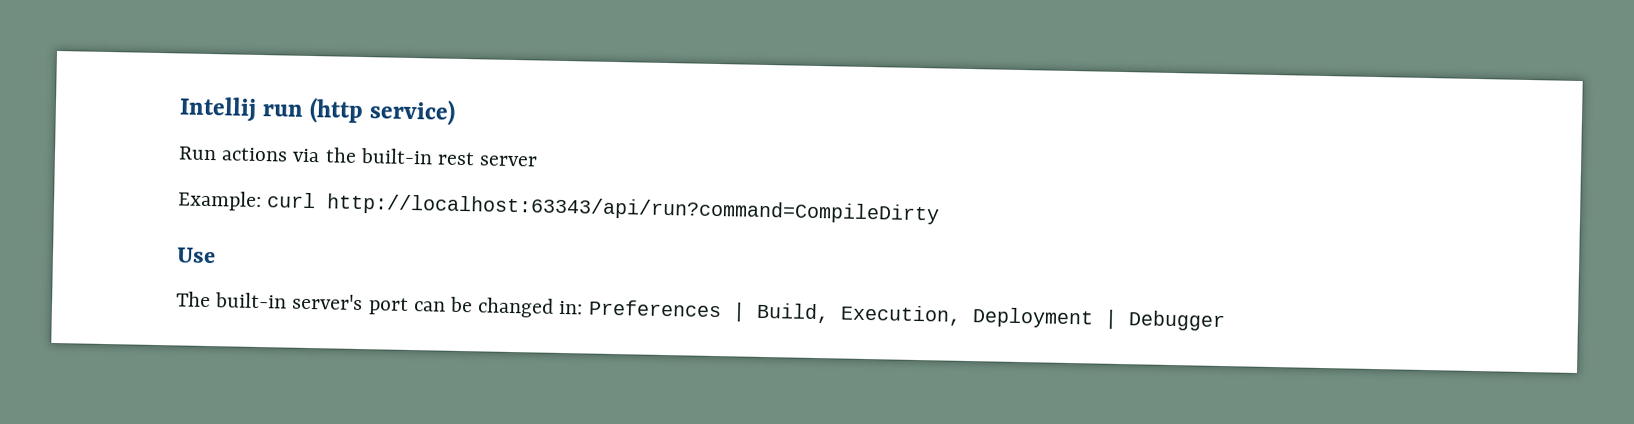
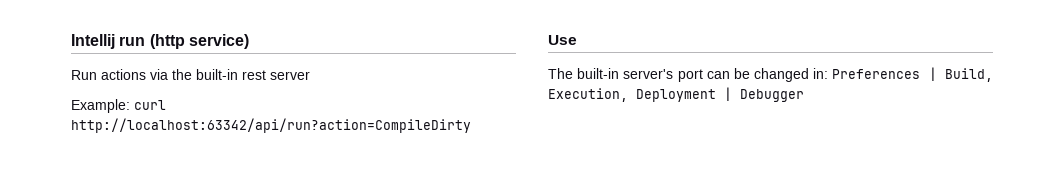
- Example: curl http://localhost:63343/api/run?command=CompileDirty
+ Example: curl http://localhost:63342/api/run?action=CompileDirty

